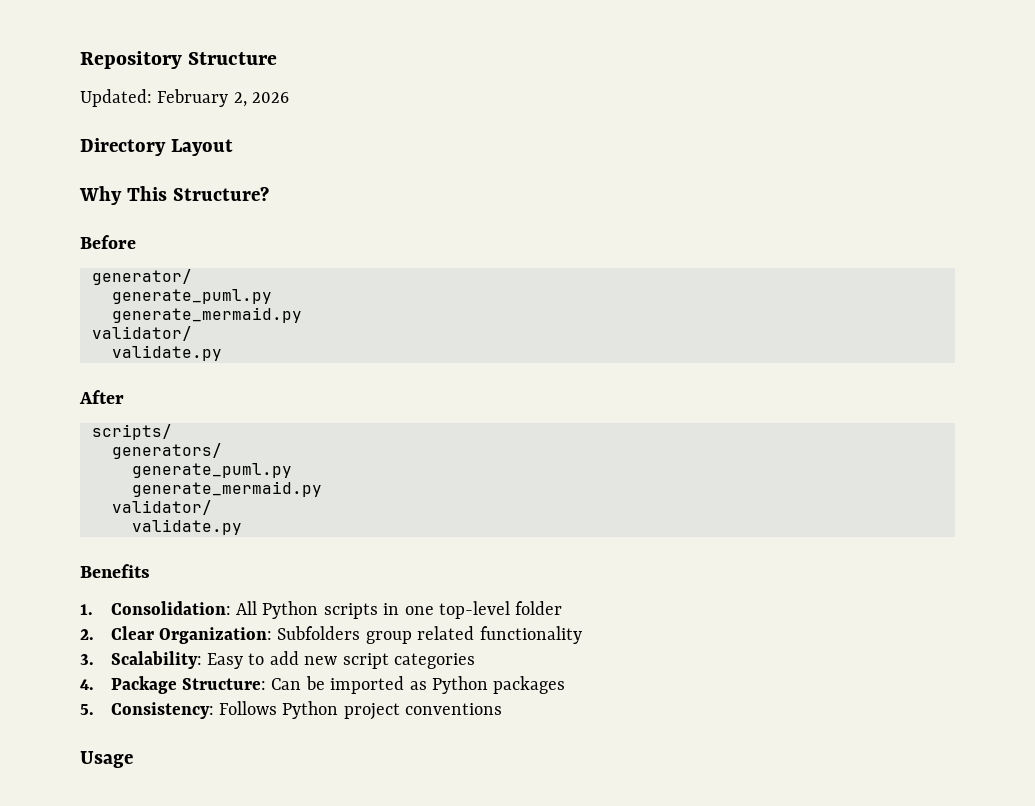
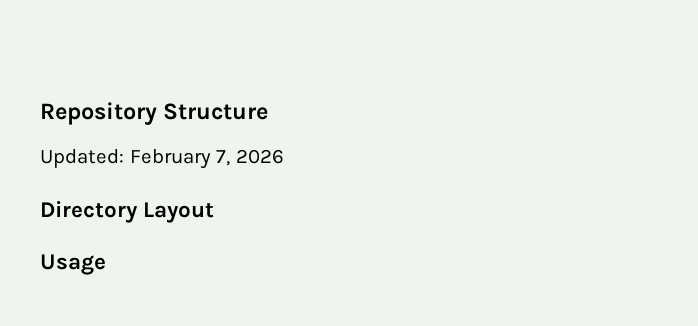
- Updated: February 2, 2026
+ Updated: February 7, 2026
- Why This Structure?
- Before
- generator/
- generate_puml.py
- generate_mermaid.py
- validator/
- validate.py
- After
- scripts/
- generators/
- generate_puml.py
- generate_mermaid.py
- validator/
- validate.py
- Benefits
- 1. Consolidation: All Python scripts in one top-level folder
- 2. Clear Organization: Subfolders group related functionality
- 3. Scalability: Easy to add new script categories
- 4. Package Structure: Can be imported as Python packages
- 5. Consistency: Follows Python project conventions

